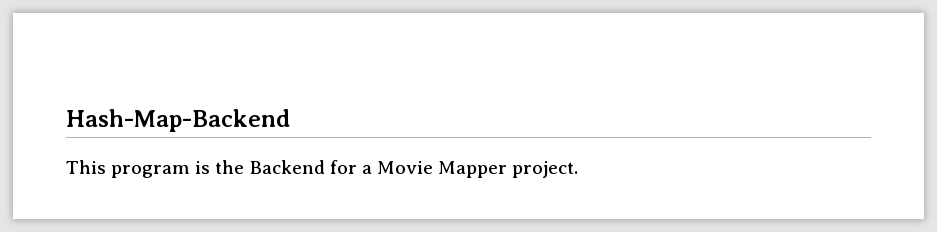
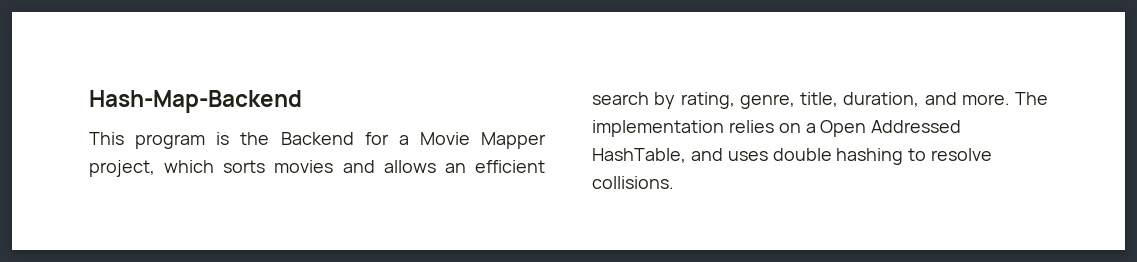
- This program is the Backend for a Movie Mapper project.
+ This program is the Backend for a Movie Mapper project, which sorts movies and allows an efficient search by rating, genre, title, duration, and more. The implementation relies on a Open Addressed HashTable, and uses double hashing to resolve collisions.

